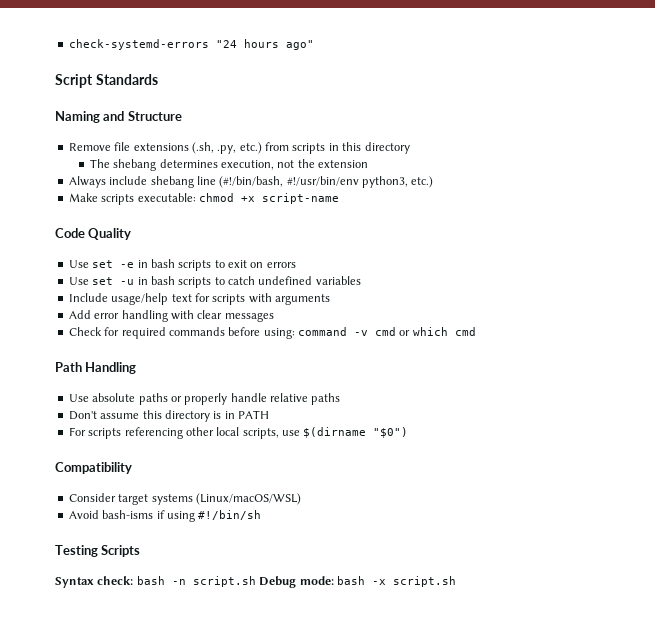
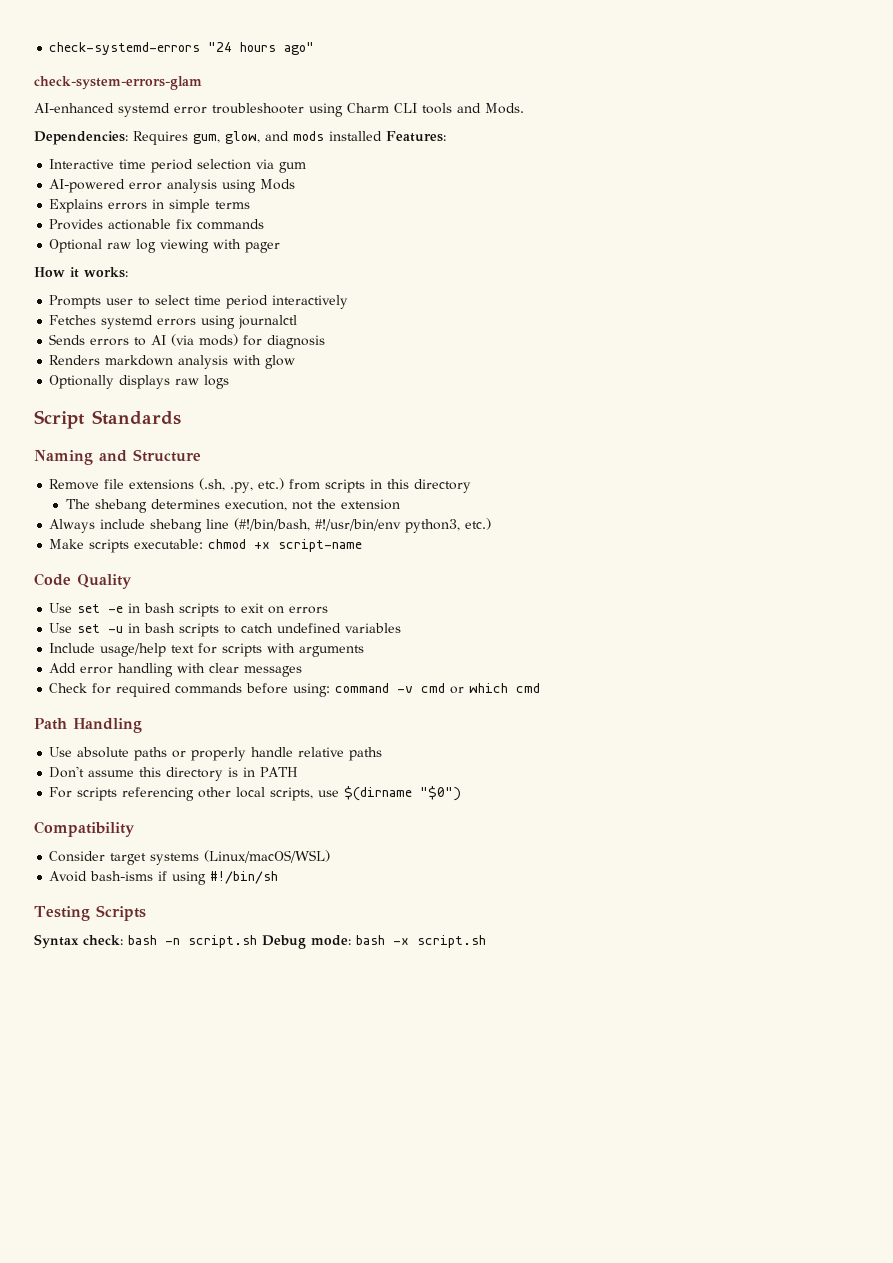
+ check-system-errors-glam
+ AI-enhanced systemd error troubleshooter using Charm CLI tools and Mods.
+ Dependencies: Requires gum, glow, and mods installed Features:
+ Interactive time period selection via gum
+ AI-powered error analysis using Mods
+ Explains errors in simple terms
+ Provides actionable fix commands
+ Optional raw log viewing with pager
+ How it works:
+ Prompts user to select time period interactively
+ Fetches systemd errors using journalctl
+ Sends errors to AI (via mods) for diagnosis
+ Renders markdown analysis with glow
+ Optionally displays raw logs

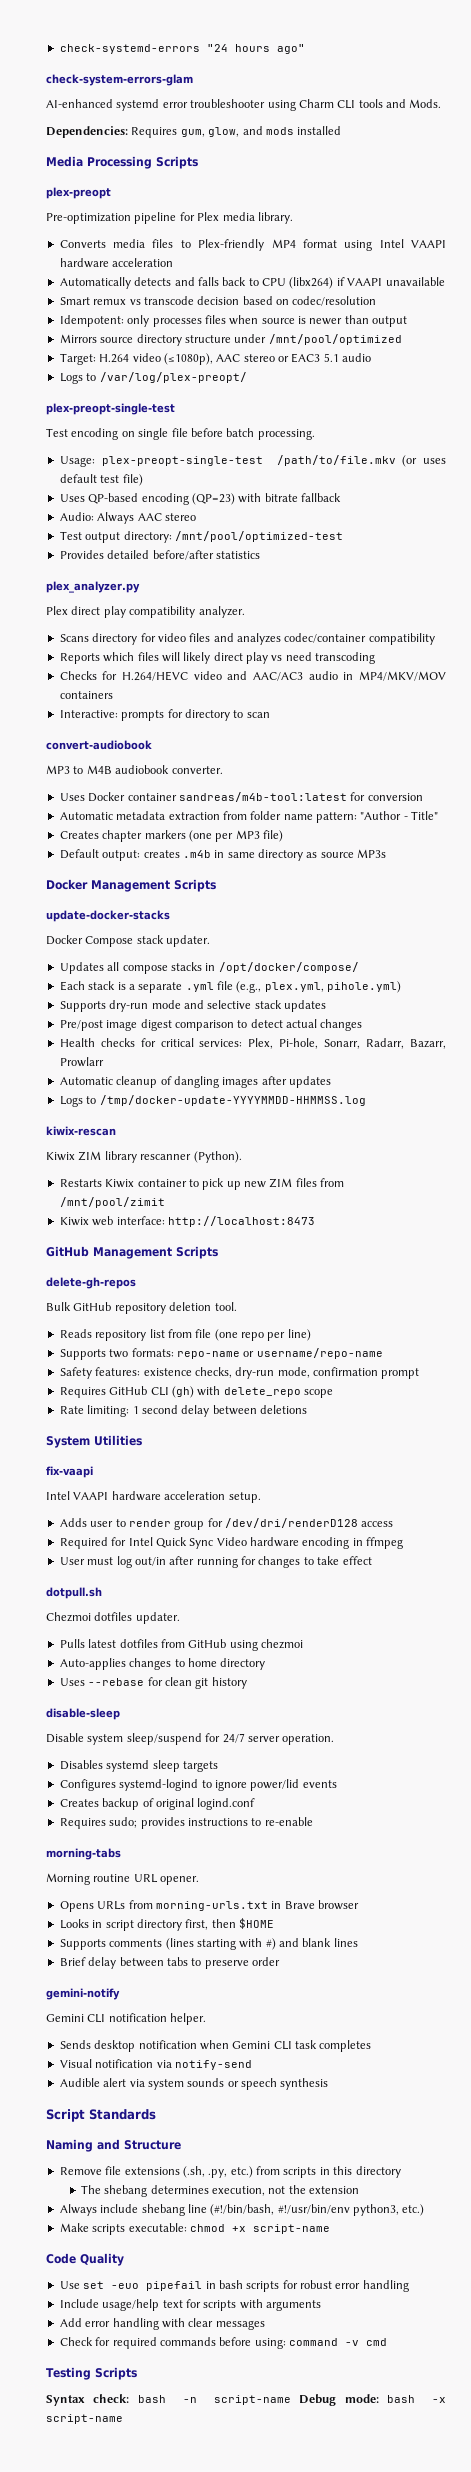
- Dependencies: Requires gum, glow, and mods installed Features:
- Interactive time period selection via gum
- AI-powered error analysis using Mods
- Explains errors in simple terms
- Provides actionable fix commands
- Optional raw log viewing with pager
- How it works:
- Prompts user to select time period interactively
- Fetches systemd errors using journalctl
- Sends errors to AI (via mods) for diagnosis
- Renders markdown analysis with glow
- Optionally displays raw logs
+ Dependencies: Requires gum, glow, and mods installed
+ Media Processing Scripts
+ plex-preopt
+ Pre-optimization pipeline for Plex media library.
+ Converts media files to Plex-friendly MP4 format using Intel VAAPI hardware acceleration
+ Automatically detects and falls back to CPU (libx264) if VAAPI unavailable
+ Smart remux vs transcode decision based on codec/resolution
+ Idempotent: only processes files when source is newer than output
+ Mirrors source directory structure under /mnt/pool/optimized
+ Target: H.264 video (≤1080p), AAC stereo or EAC3 5.1 audio
+ Logs to /var/log/plex-preopt/
+ plex-preopt-single-test
+ Test encoding on single file before batch processing.
+ Usage: plex-preopt-single-test /path/to/file.mkv (or uses default test file)
+ Uses QP-based encoding (QP=23) with bitrate fallback
+ Audio: Always AAC stereo
+ Test output directory: /mnt/pool/optimized-test
+ Provides detailed before/after statistics
+ plex_analyzer.py
+ Plex direct play compatibility analyzer.
+ Scans directory for video files and analyzes codec/container compatibility
+ Reports which files will likely direct play vs need transcoding
+ Checks for H.264/HEVC video and AAC/AC3 audio in MP4/MKV/MOV containers
+ Interactive: prompts for directory to scan
+ convert-audiobook
+ MP3 to M4B audiobook converter.
+ Uses Docker container sandreas/m4b-tool:latest for conversion
+ Automatic metadata extraction from folder name pattern: "Author - Title"
+ Creates chapter markers (one per MP3 file)
+ Default output: creates .m4b in same directory as source MP3s
+ Docker Management Scripts
+ update-docker-stacks
+ Docker Compose stack updater.
+ Updates all compose stacks in /opt/docker/compose/
+ Each stack is a separate .yml file (e.g., plex.yml, pihole.yml)
+ Supports dry-run mode and selective stack updates
+ Pre/post image digest comparison to detect actual changes
+ Health checks for critical services: Plex, Pi-hole, Sonarr, Radarr, Bazarr, Prowlarr
+ Automatic cleanup of dangling images after updates
+ Logs to /tmp/docker-update-YYYYMMDD-HHMMSS.log
+ kiwix-rescan
+ Kiwix ZIM library rescanner (Python).
+ Restarts Kiwix container to pick up new ZIM files from /mnt/pool/zimit
+ Kiwix web interface: http://localhost:8473
+ GitHub Management Scripts
+ delete-gh-repos
+ Bulk GitHub repository deletion tool.
+ Reads repository list from file (one repo per line)
+ Supports two formats: repo-name or username/repo-name
+ Safety features: existence checks, dry-run mode, confirmation prompt
+ Requires GitHub CLI (gh) with delete_repo scope
+ Rate limiting: 1 second delay between deletions
+ System Utilities
+ fix-vaapi
+ Intel VAAPI hardware acceleration setup.
+ Adds user to render group for /dev/dri/renderD128 access
+ Required for Intel Quick Sync Video hardware encoding in ffmpeg
+ User must log out/in after running for changes to take effect
+ dotpull.sh
+ Chezmoi dotfiles updater.
+ Pulls latest dotfiles from GitHub using chezmoi
+ Auto-applies changes to home directory
+ Uses --rebase for clean git history
+ disable-sleep
+ Disable system sleep/suspend for 24/7 server operation.
+ Disables systemd sleep targets
+ Configures systemd-logind to ignore power/lid events
+ Creates backup of original logind.conf
+ Requires sudo; provides instructions to re-enable
+ morning-tabs
+ Morning routine URL opener.
+ Opens URLs from morning-urls.txt in Brave browser
+ Looks in script directory first, then $HOME
+ Supports comments (lines starting with #) and blank lines
+ Brief delay between tabs to preserve order
+ gemini-notify
+ Gemini CLI notification helper.
+ Sends desktop notification when Gemini CLI task completes
+ Visual notification via notify-send
+ Audible alert via system sounds or speech synthesis
- Use set -e in bash scripts to exit on errors
- Use set -u in bash scripts to catch undefined variables
+ Use set -euo pipefail in bash scripts for robust error handling
- Check for required commands before using: command -v cmd or which cmd
- Path Handling
- Use absolute paths or properly handle relative paths
- Don't assume this directory is in PATH
- For scripts referencing other local scripts, use $(dirname "$0")
- Compatibility
- Consider target systems (Linux/macOS/WSL)
- Avoid bash-isms if using #!/bin/sh
+ Check for required commands before using: command -v cmd
- Syntax check: bash -n script.sh Debug mode: bash -x script.sh
+ Syntax check: bash -n script-name Debug mode: bash -x script-name

